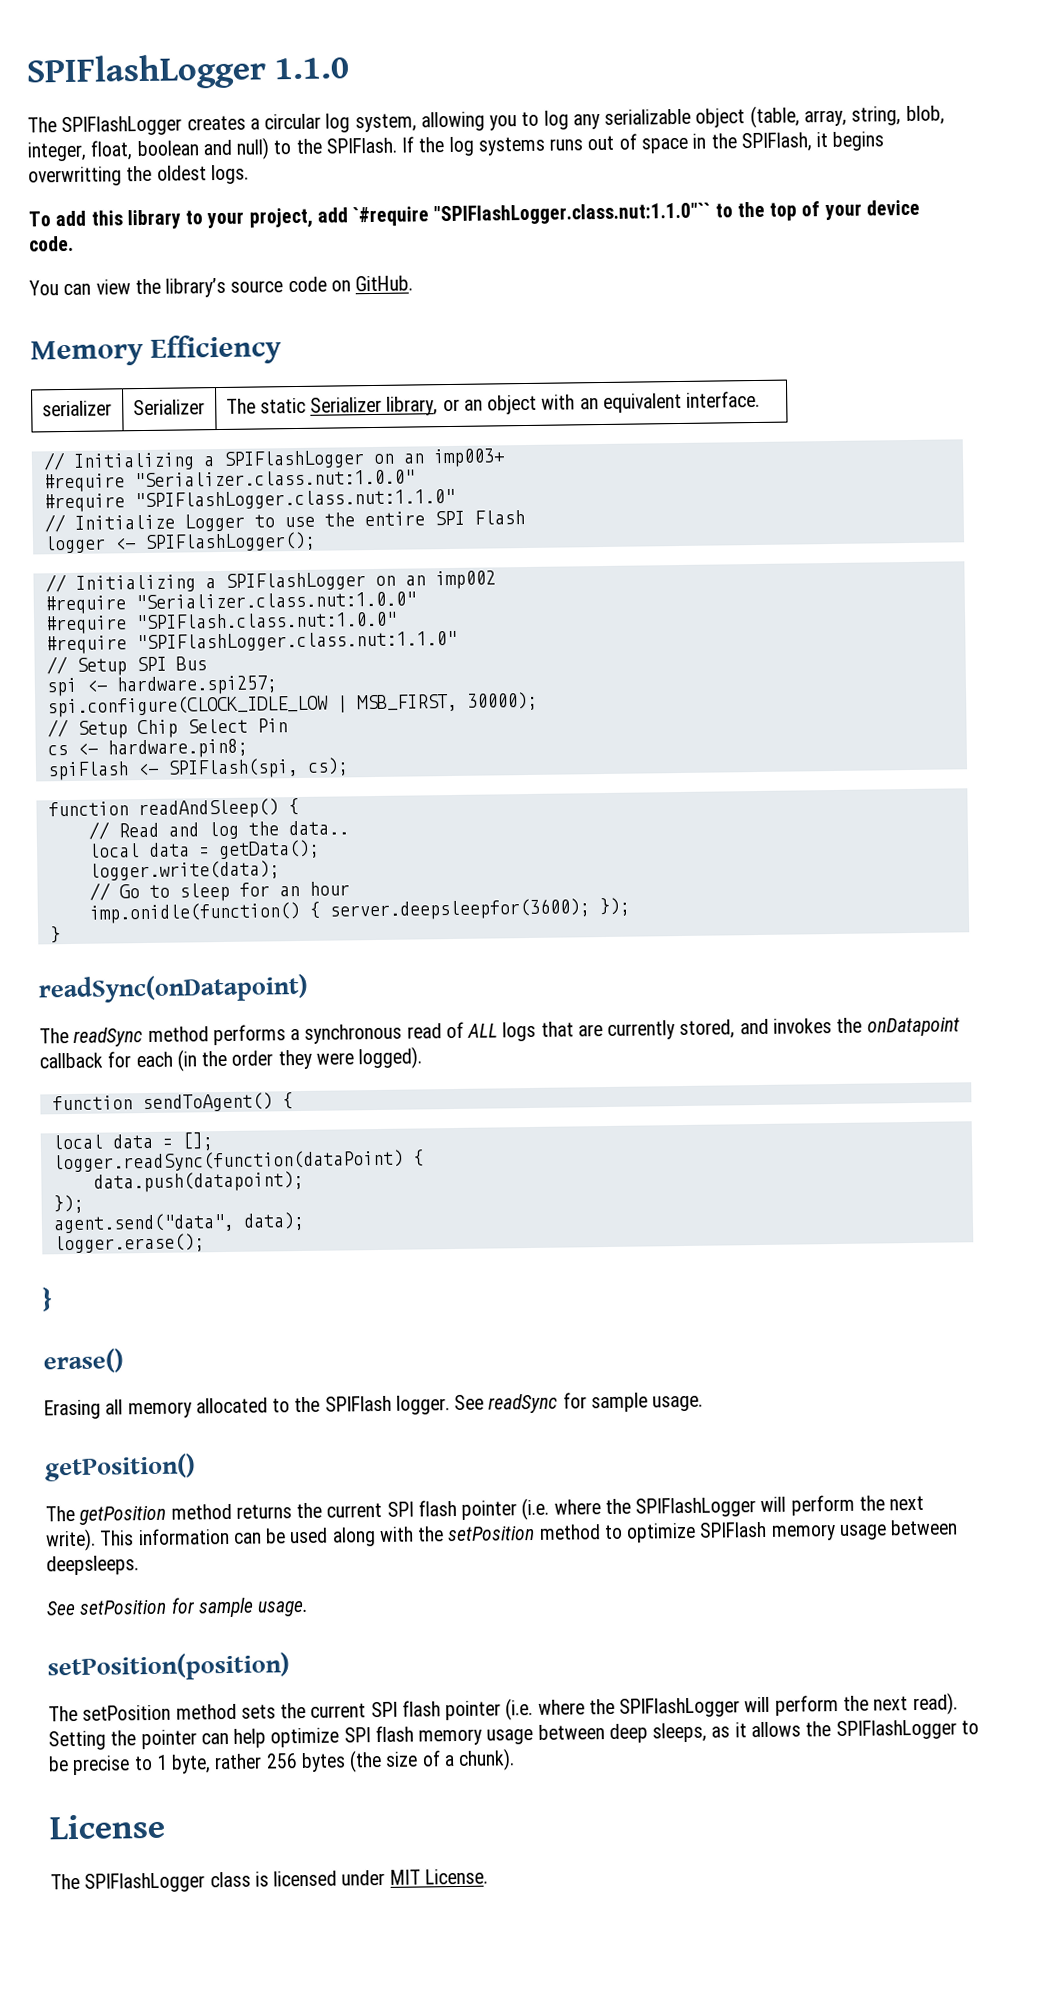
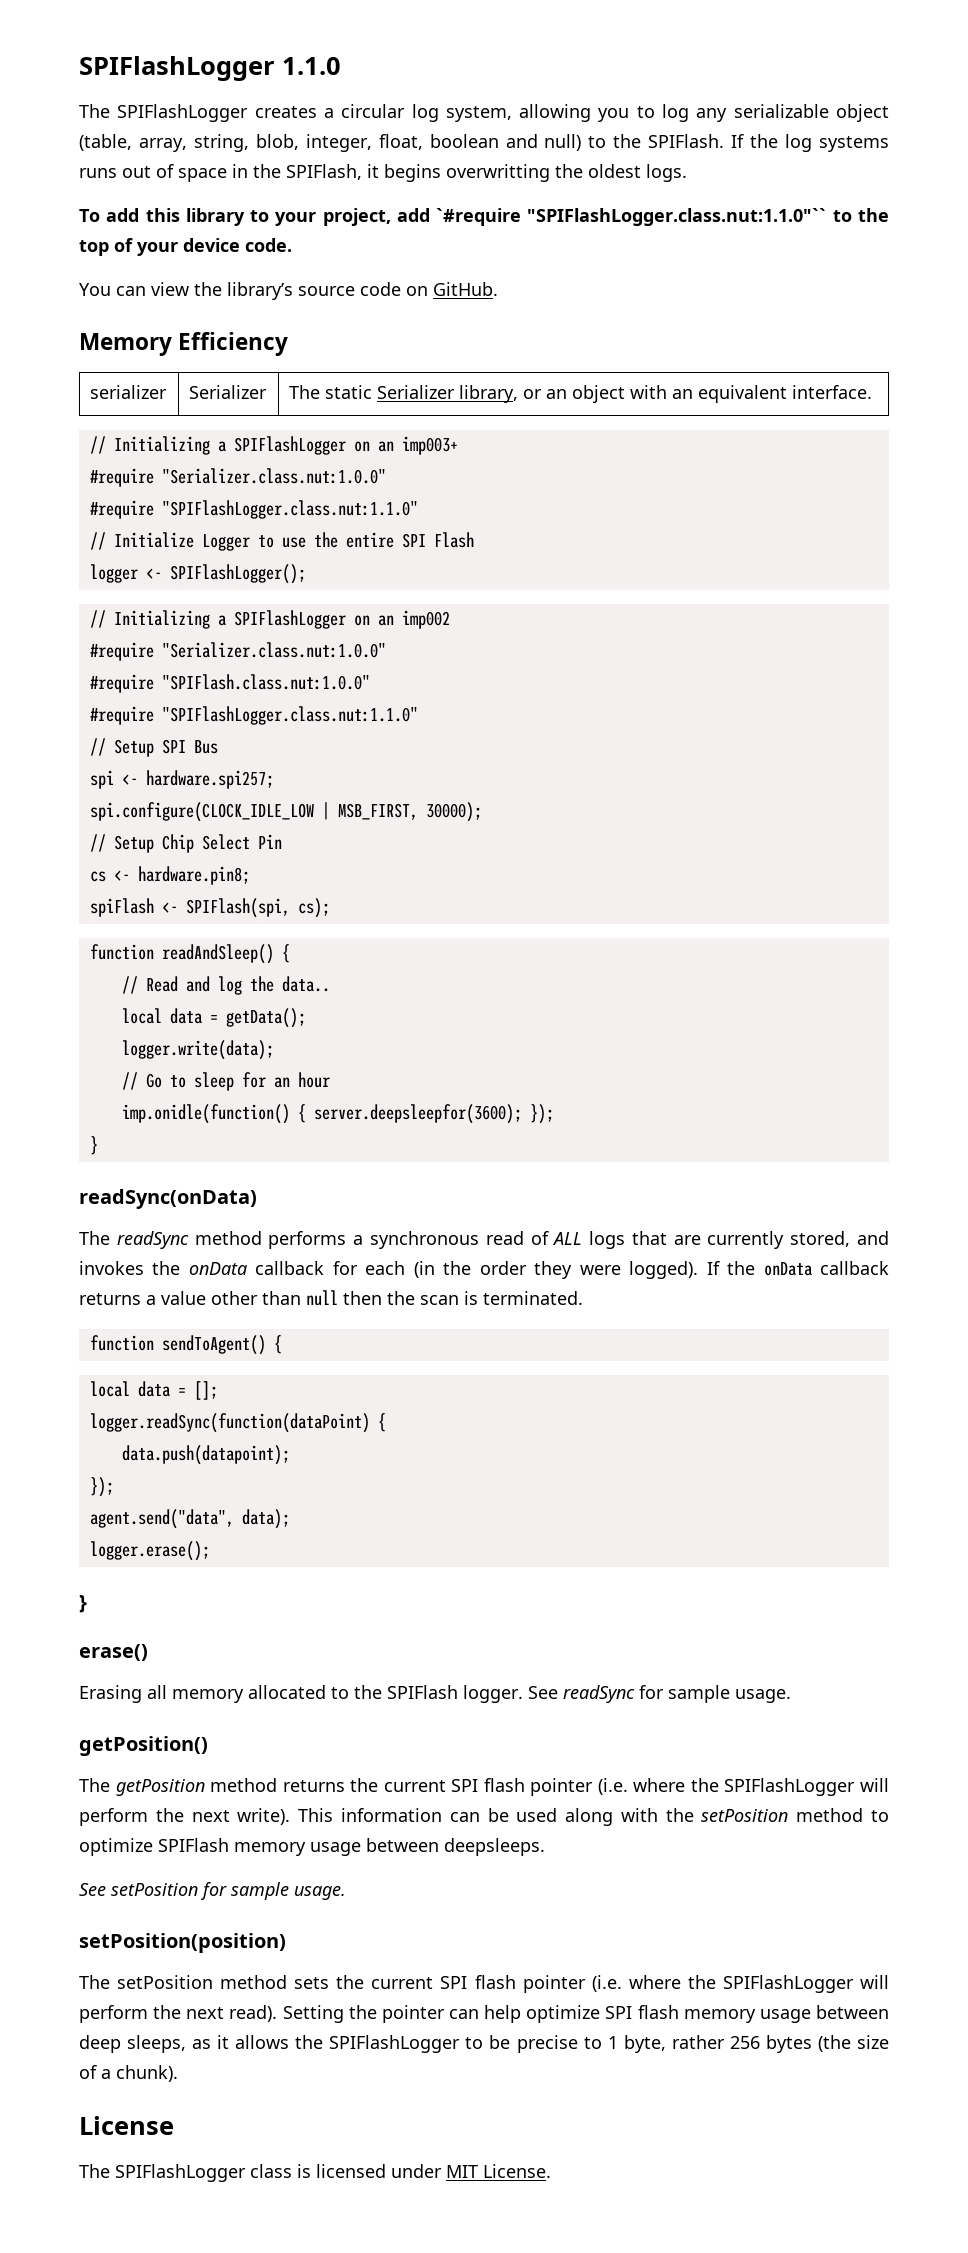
- readSync(onDatapoint)
+ readSync(onData)
- The readSync method performs a synchronous read of ALL logs that are currently stored, and invokes the onDatapoint callback for each (in the order they were logged).
+ The readSync method performs a synchronous read of ALL logs that are currently stored, and invokes the onData callback for each (in the order they were logged). If the onData callback returns a value other than null then the scan is terminated.

